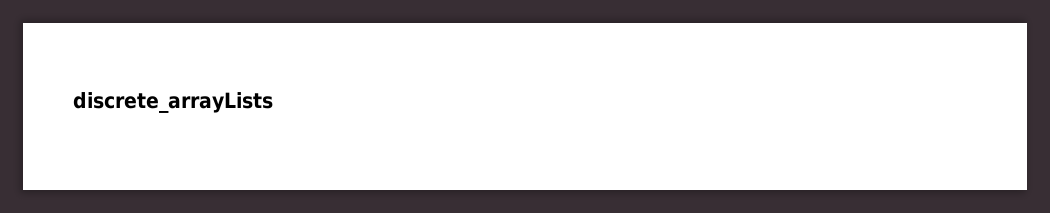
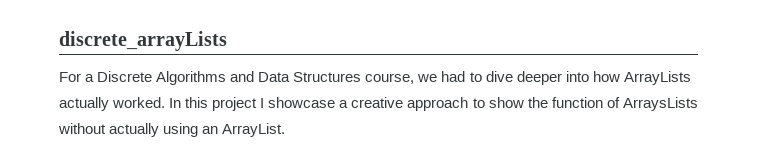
+ For a Discrete Algorithms and Data Structures course, we had to dive deeper into how ArrayLists actually worked. In this project I showcase a creative approach to show the function of ArraysLists without actually using an ArrayList.

